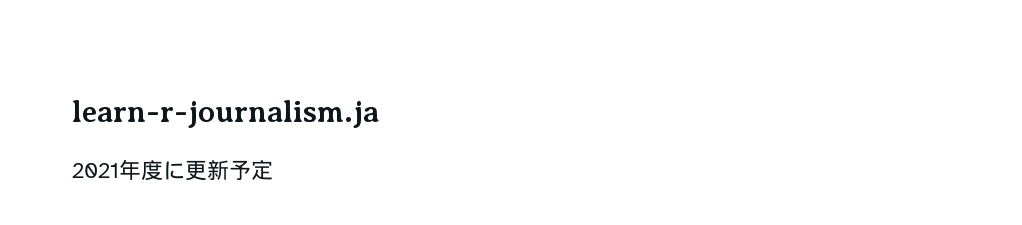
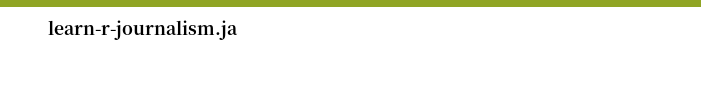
- 2021年度に更新予定

